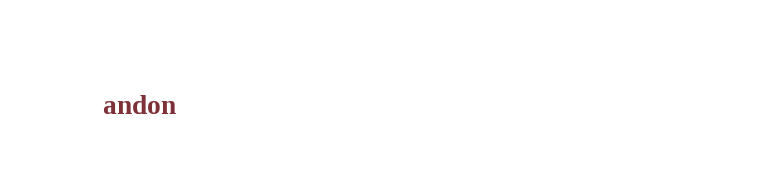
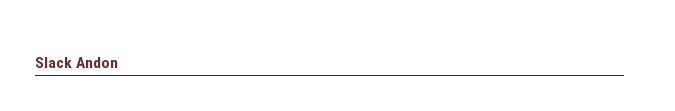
- andon
+ Slack Andon

